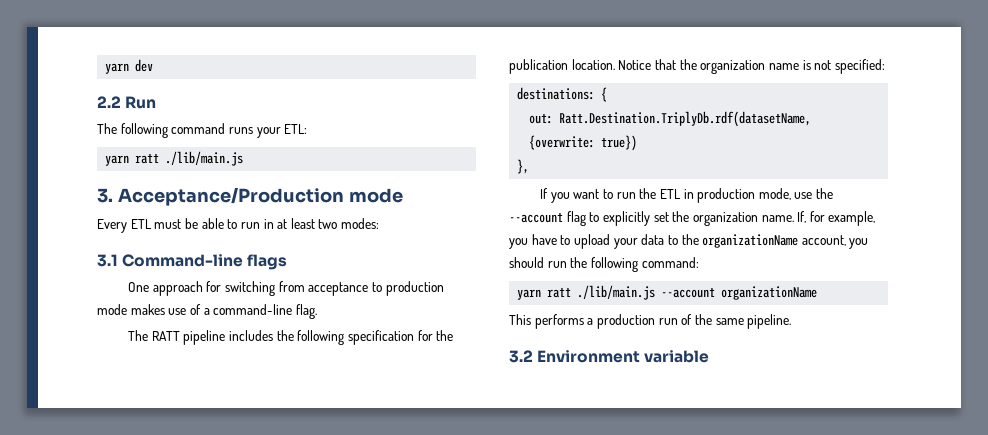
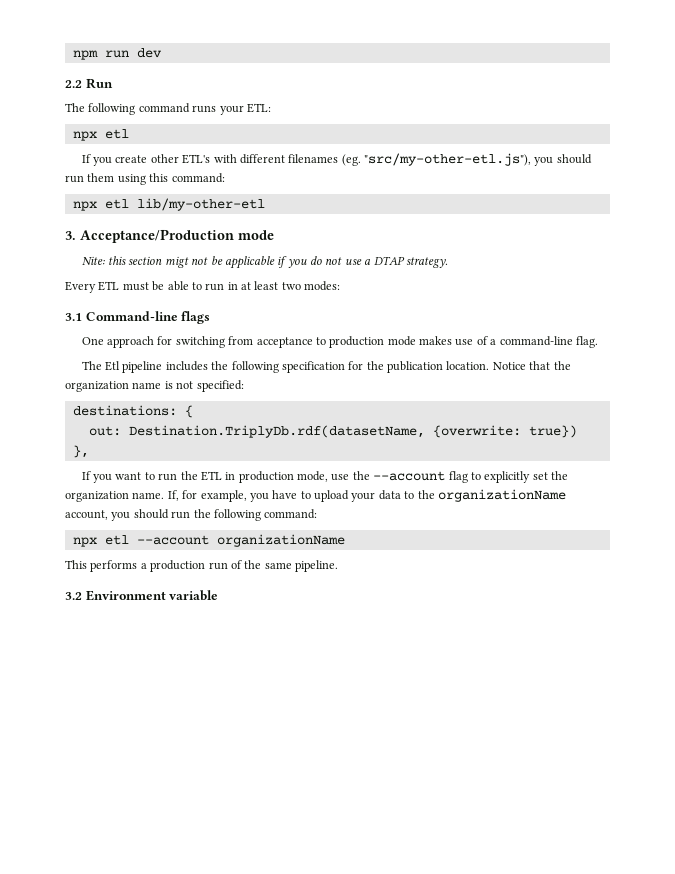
- yarn dev
+ npm run dev
  The following command runs your ETL:
- yarn ratt ./lib/main.js
+ npx etl
+ If you create other ETL's with different filenames (eg. "src/my-other-etl.js"), you should run them using this command:
+ npx etl lib/my-other-etl
  3. Acceptance/Production mode
+ Nite: this section migt not be applicable if you do not use a DTAP strategy.
- The RATT pipeline includes the following specification for the publication location.
+ The Etl pipeline includes the following specification for the publication location.
- out: Ratt.Destination.TriplyDb.rdf(datasetName, {overwrite: true})
+ out: Destination.TriplyDb.rdf(datasetName, {overwrite: true})
- yarn ratt ./lib/main.js --account organizationName
+ npx etl --account organizationName

